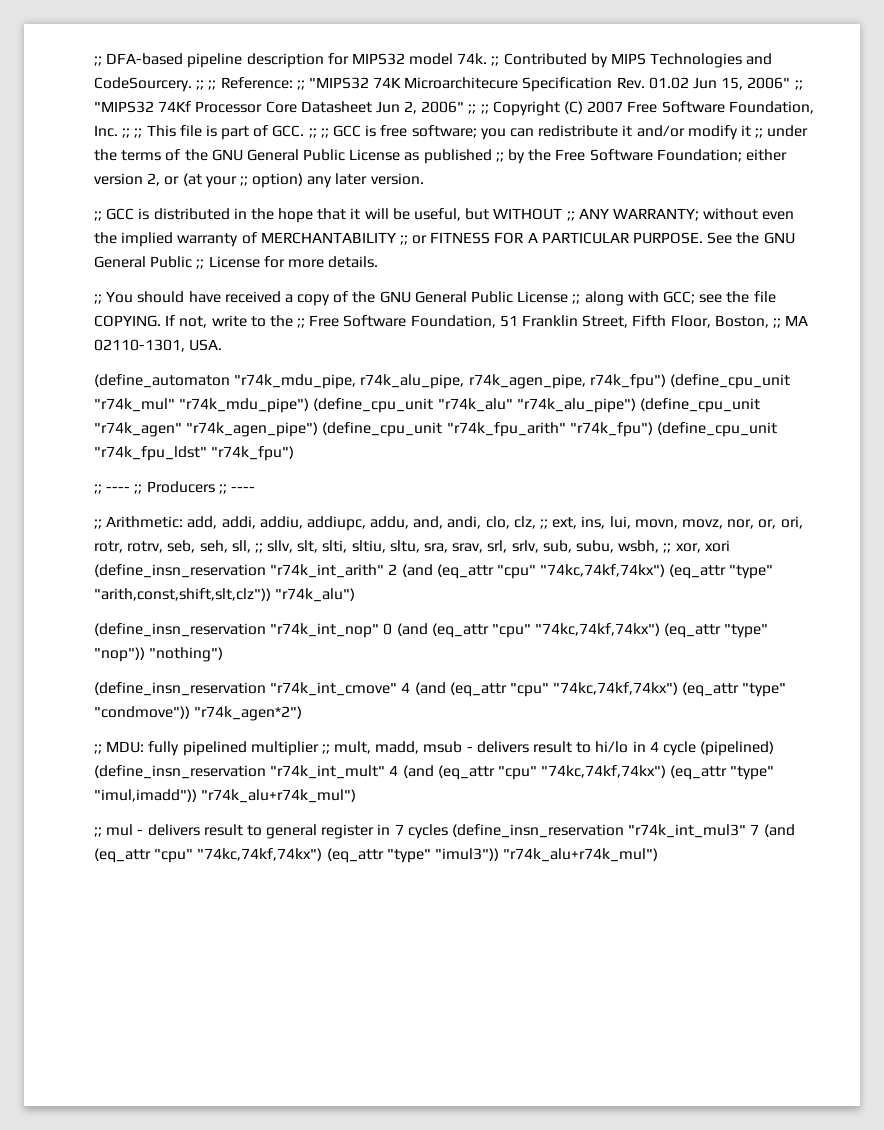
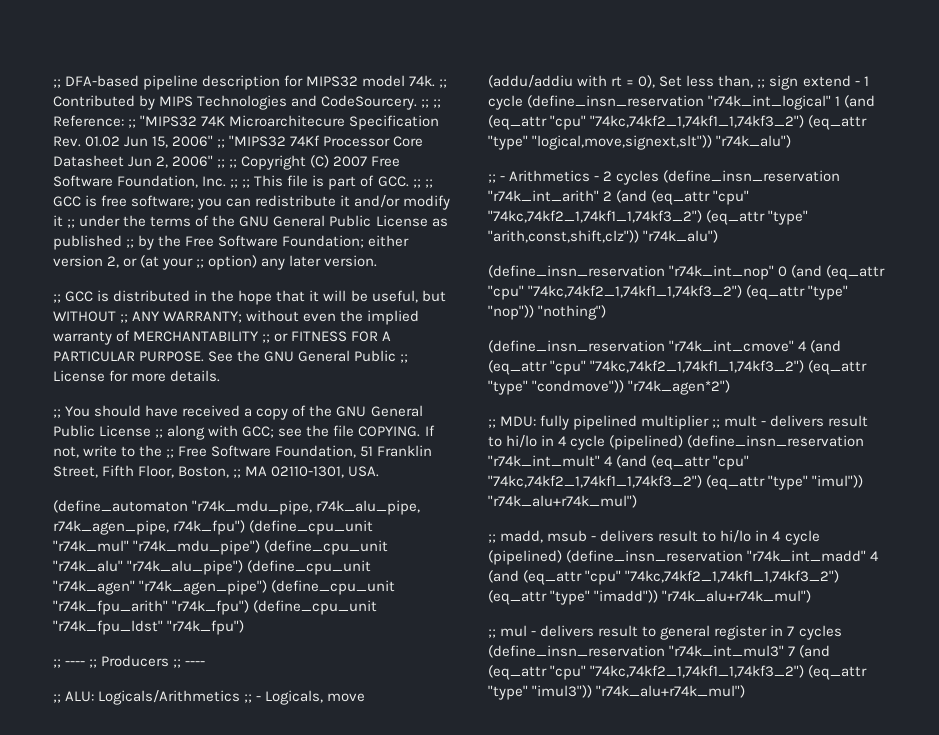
- ;; Arithmetic: add, addi, addiu, addiupc, addu, and, andi, clo, clz, ;; ext, ins, lui, movn, movz, nor, or, ori, rotr, rotrv, seb, seh, sll, ;; sllv, slt, slti, sltiu, sltu, sra, srav, srl, srlv, sub, subu, wsbh, ;; xor, xori (define_insn_reservation "r74k_int_arith" 2 (and (eq_attr "cpu" "74kc,74kf,74kx") (eq_attr "type" "arith,const,shift,slt,clz")) "r74k_alu")
+ ;; ALU: Logicals/Arithmetics ;; - Logicals, move (addu/addiu with rt = 0), Set less than, ;; sign extend - 1 cycle (define_insn_reservation "r74k_int_logical" 1 (and (eq_attr "cpu" "74kc,74kf2_1,74kf1_1,74kf3_2") (eq_attr "type" "logical,move,signext,slt")) "r74k_alu")
+ ;; - Arithmetics - 2 cycles (define_insn_reservation "r74k_int_arith" 2 (and (eq_attr "cpu" "74kc,74kf2_1,74kf1_1,74kf3_2") (eq_attr "type" "arith,const,shift,clz")) "r74k_alu")
- (define_insn_reservation "r74k_int_nop" 0 (and (eq_attr "cpu" "74kc,74kf,74kx") (eq_attr "type" "nop")) "nothing")
+ (define_insn_reservation "r74k_int_nop" 0 (and (eq_attr "cpu" "74kc,74kf2_1,74kf1_1,74kf3_2") (eq_attr "type" "nop")) "nothing")
- (define_insn_reservation "r74k_int_cmove" 4 (and (eq_attr "cpu" "74kc,74kf,74kx") (eq_attr "type" "condmove")) "r74k_agen*2")
+ (define_insn_reservation "r74k_int_cmove" 4 (and (eq_attr "cpu" "74kc,74kf2_1,74kf1_1,74kf3_2") (eq_attr "type" "condmove")) "r74k_agen*2")
- ;; MDU: fully pipelined multiplier ;; mult, madd, msub - delivers result to hi/lo in 4 cycle (pipelined) (define_insn_reservation "r74k_int_mult" 4 (and (eq_attr "cpu" "74kc,74kf,74kx") (eq_attr "type" "imul,imadd")) "r74k_alu+r74k_mul")
+ ;; MDU: fully pipelined multiplier ;; mult - delivers result to hi/lo in 4 cycle (pipelined) (define_insn_reservation "r74k_int_mult" 4 (and (eq_attr "cpu" "74kc,74kf2_1,74kf1_1,74kf3_2") (eq_attr "type" "imul")) "r74k_alu+r74k_mul")
+ ;; madd, msub - delivers result to hi/lo in 4 cycle (pipelined) (define_insn_reservation "r74k_int_madd" 4 (and (eq_attr "cpu" "74kc,74kf2_1,74kf1_1,74kf3_2") (eq_attr "type" "imadd")) "r74k_alu+r74k_mul")
- ;; mul - delivers result to general register in 7 cycles (define_insn_reservation "r74k_int_mul3" 7 (and (eq_attr "cpu" "74kc,74kf,74kx") (eq_attr "type" "imul3")) "r74k_alu+r74k_mul")
+ ;; mul - delivers result to general register in 7 cycles (define_insn_reservation "r74k_int_mul3" 7 (and (eq_attr "cpu" "74kc,74kf2_1,74kf1_1,74kf3_2") (eq_attr "type" "imul3")) "r74k_alu+r74k_mul")

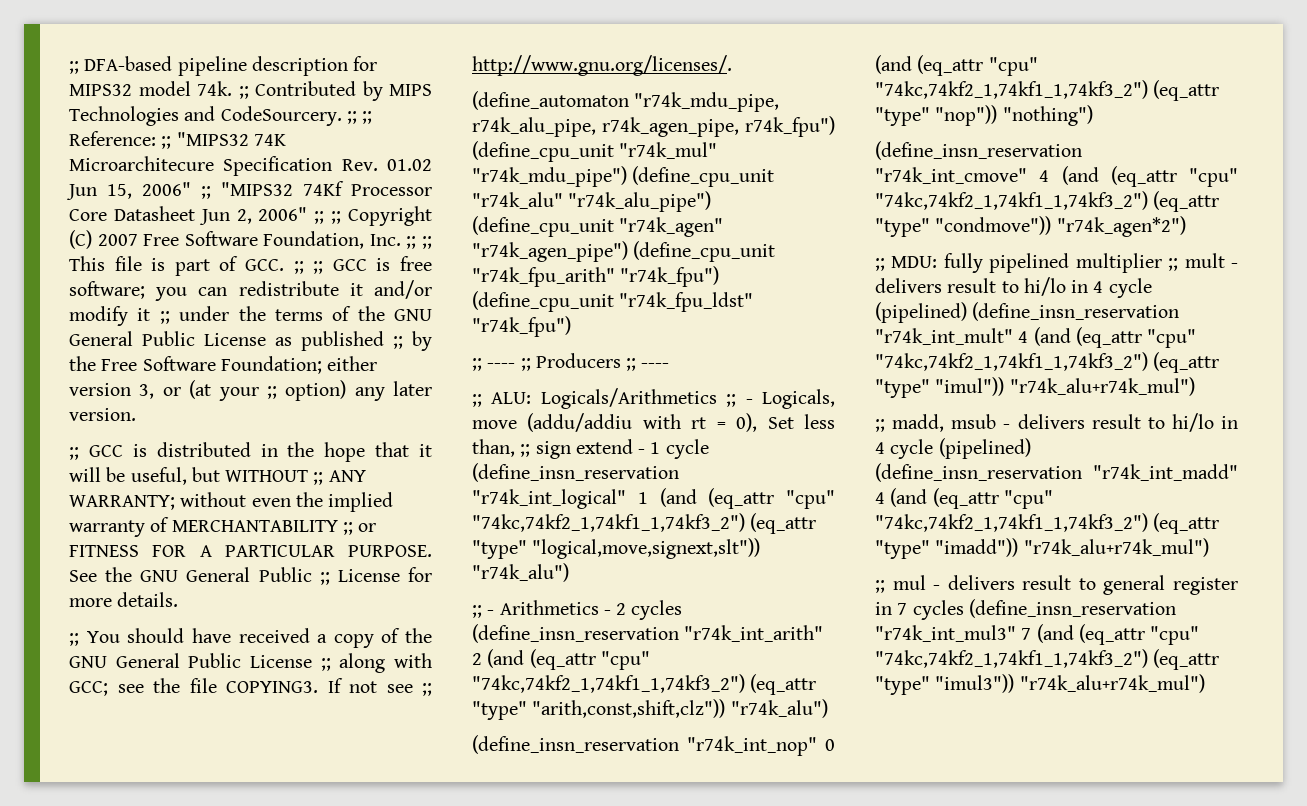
- either version 2, or (at your ;;
+ either version 3, or (at your ;;
- ;; You should have received a copy of the GNU General Public License ;; along with GCC; see the file COPYING. If not, write to the ;; Free Software Foundation, 51 Franklin Street, Fifth Floor, Boston, ;; MA 02110-1301, USA.
+ ;; You should have received a copy of the GNU General Public License ;; along with GCC; see the file COPYING3. If not see ;; http://www.gnu.org/licenses/.

